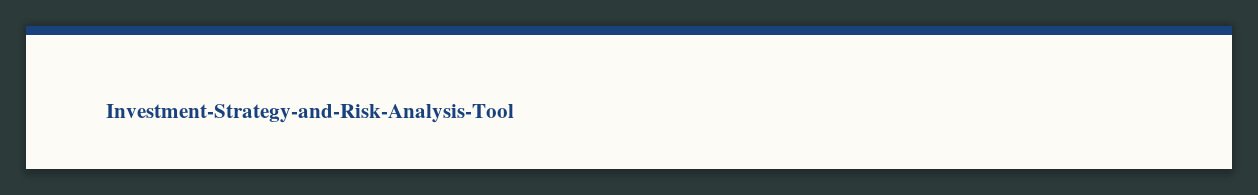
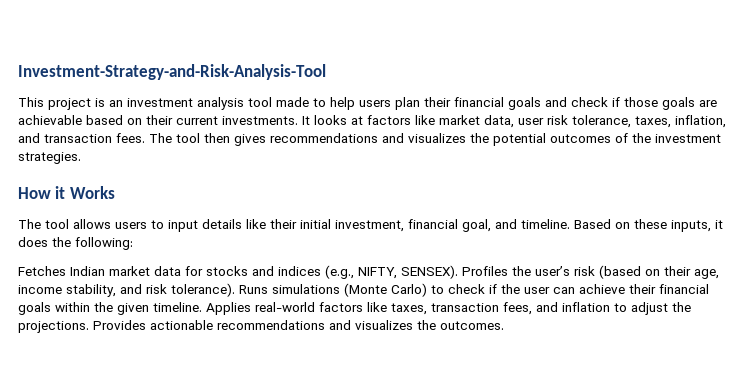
+ This project is an investment analysis tool made to help users plan their financial goals and check if those goals are achievable based on their current investments. It looks at factors like market data, user risk tolerance, taxes, inflation, and transaction fees. The tool then gives recommendations and visualizes the potential outcomes of the investment strategies.
+ How it Works
+ The tool allows users to input details like their initial investment, financial goal, and timeline. Based on these inputs, it does the following:
+ Fetches Indian market data for stocks and indices (e.g., NIFTY, SENSEX). Profiles the user’s risk (based on their age, income stability, and risk tolerance). Runs simulations (Monte Carlo) to check if the user can achieve their financial goals within the given timeline. Applies real-world factors like taxes, transaction fees, and inflation to adjust the projections. Provides actionable recommendations and visualizes the outcomes.

